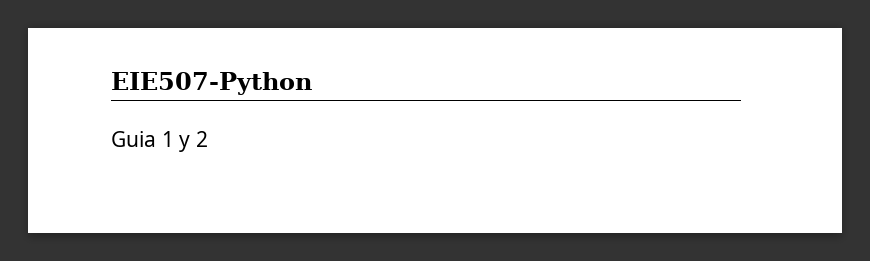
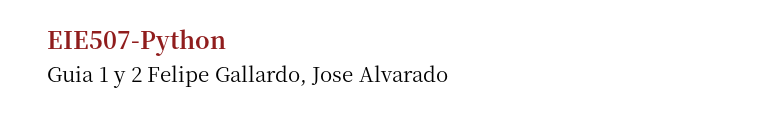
- Guia 1 y 2
+ Guia 1 y 2 Felipe Gallardo, Jose Alvarado

